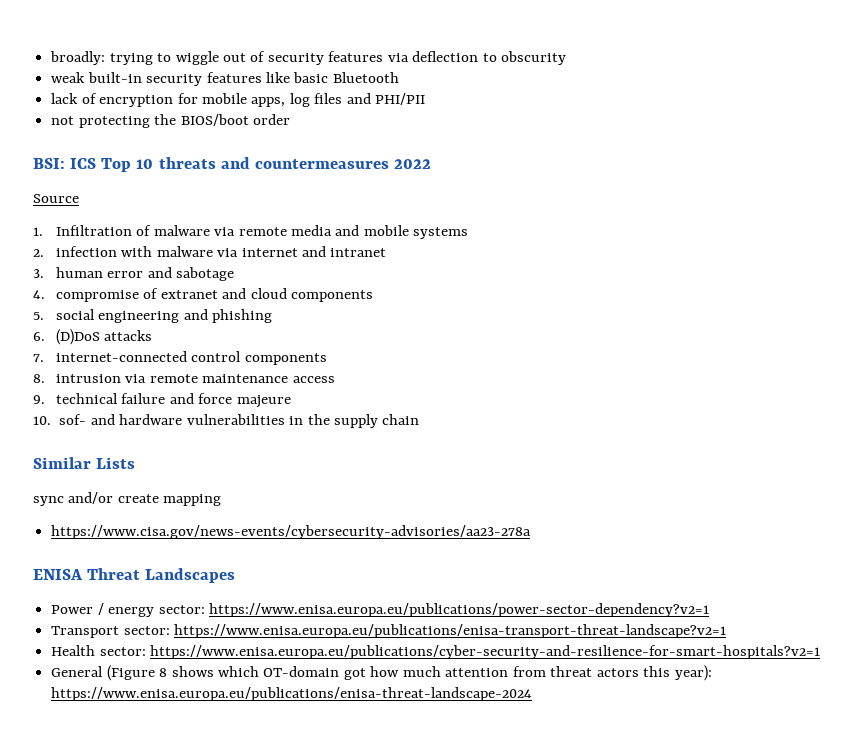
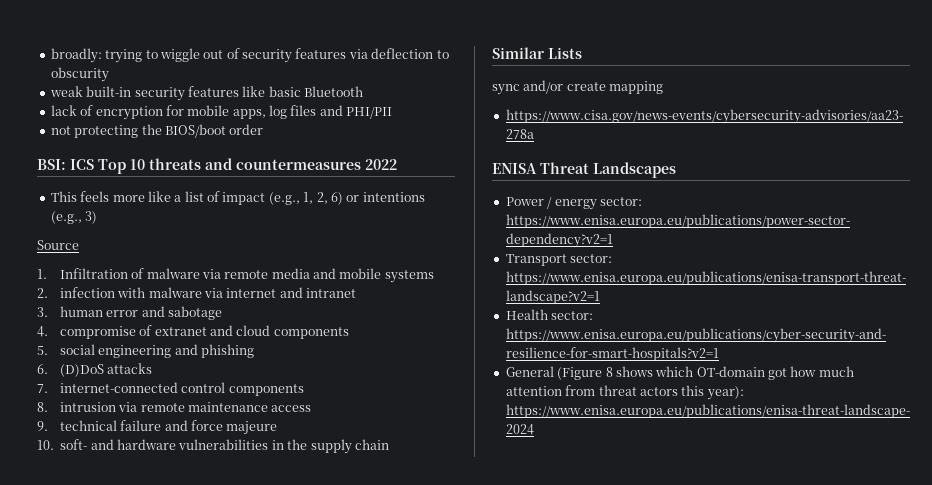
+ This feels more like a list of impact (e.g., 1, 2, 6) or intentions (e.g., 3)
- 10. sof- and hardware vulnerabilities in the supply chain
+ 10. soft- and hardware vulnerabilities in the supply chain

